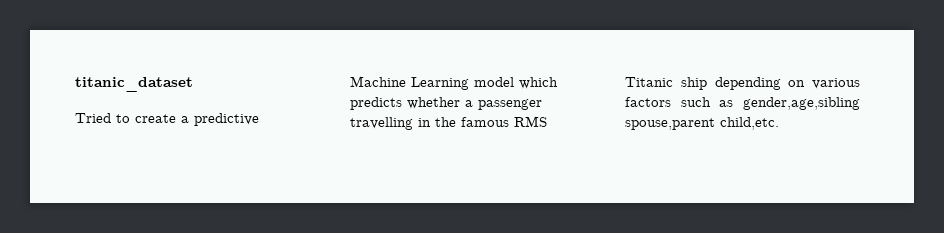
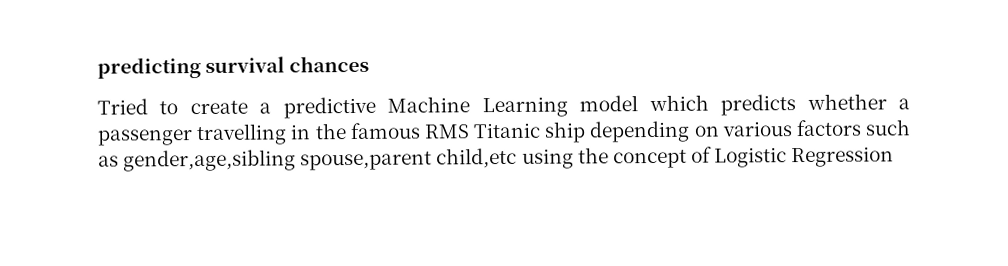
- titanic_dataset
+ predicting survival chances
- Tried to create a predictive Machine Learning model which predicts whether a passenger travelling in the famous RMS Titanic ship depending on various factors such as gender,age,sibling spouse,parent child,etc.
+ Tried to create a predictive Machine Learning model which predicts whether a passenger travelling in the famous RMS Titanic ship depending on various factors such as gender,age,sibling spouse,parent child,etc using the concept of Logistic Regression

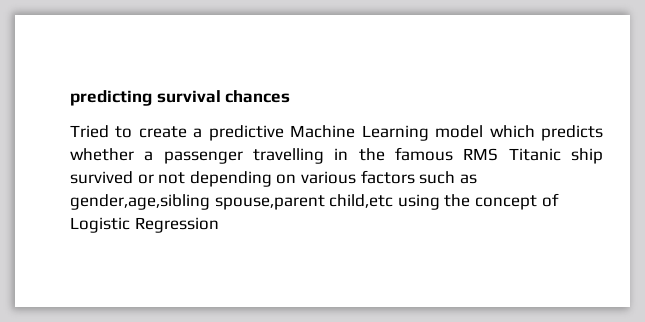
- Tried to create a predictive Machine Learning model which predicts whether a passenger travelling in the famous RMS Titanic ship depending on various factors such as gender,age,sibling spouse,parent child,etc using the concept of Logistic Regression
+ Tried to create a predictive Machine Learning model which predicts whether a passenger travelling in the famous RMS Titanic ship survived or not depending on various factors such as gender,age,sibling spouse,parent child,etc using the concept of Logistic Regression

